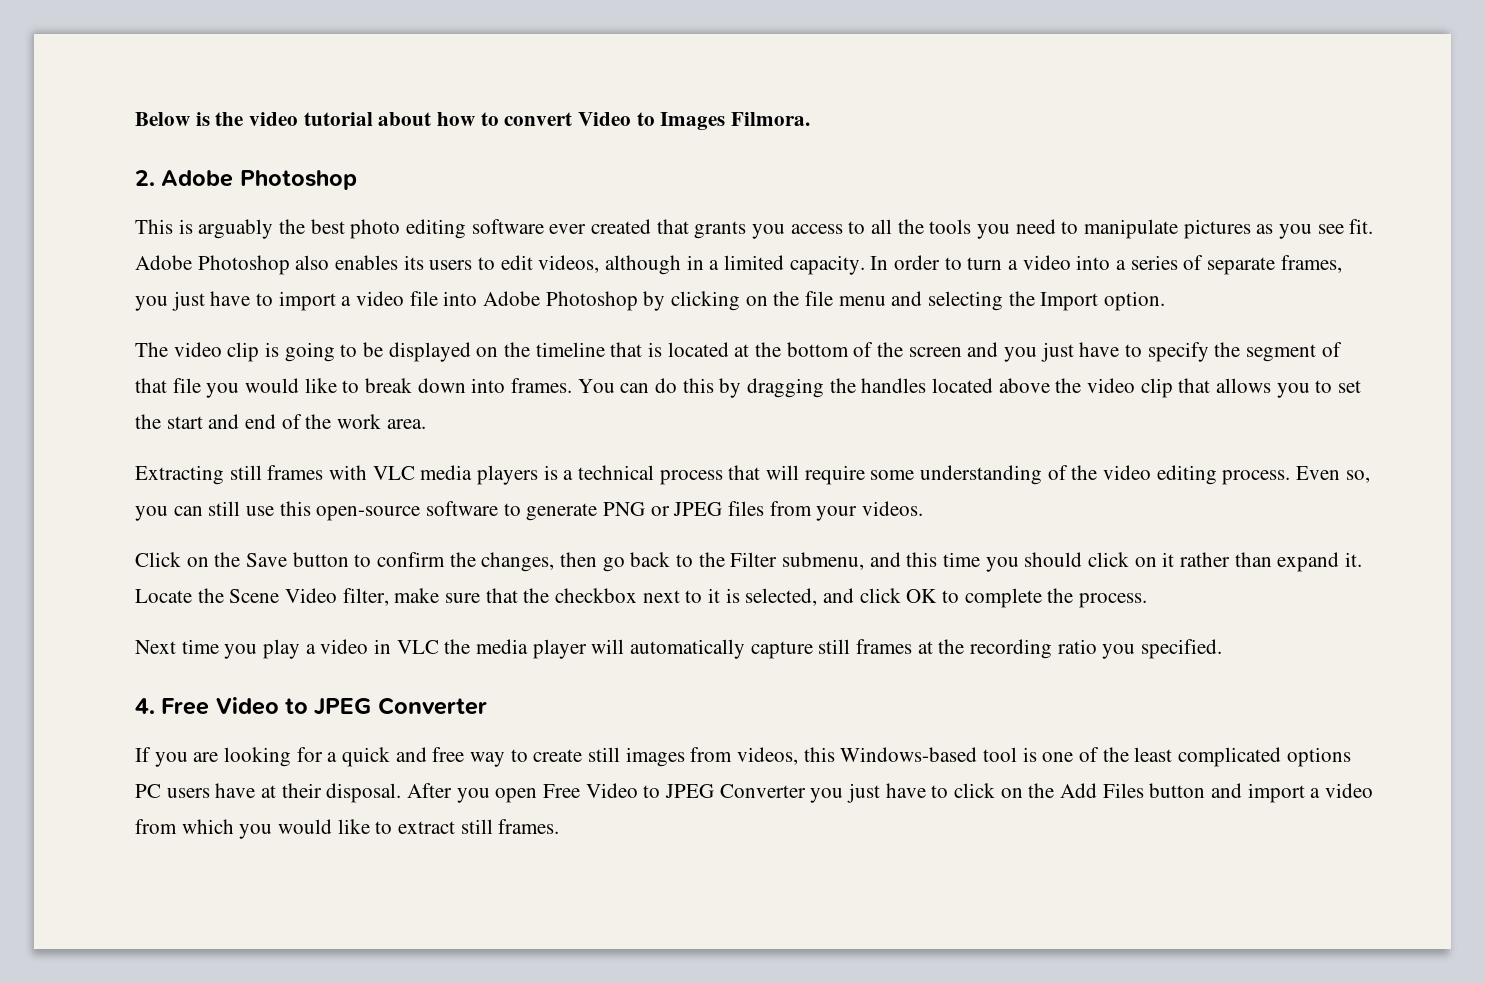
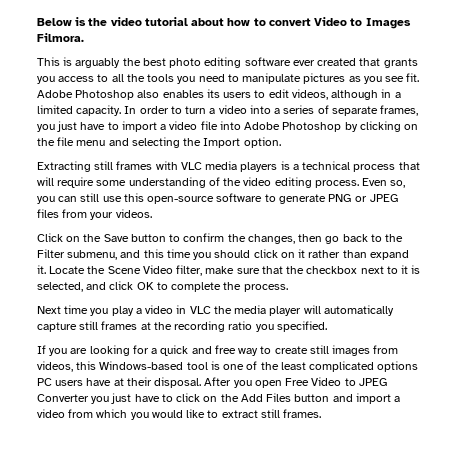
- 2. Adobe Photoshop
- The video clip is going to be displayed on the timeline that is located at the bottom of the screen and you just have to specify the segment of that file you would like to break down into frames. You can do this by dragging the handles located above the video clip that allows you to set the start and end of the work area.
- 4. Free Video to JPEG Converter

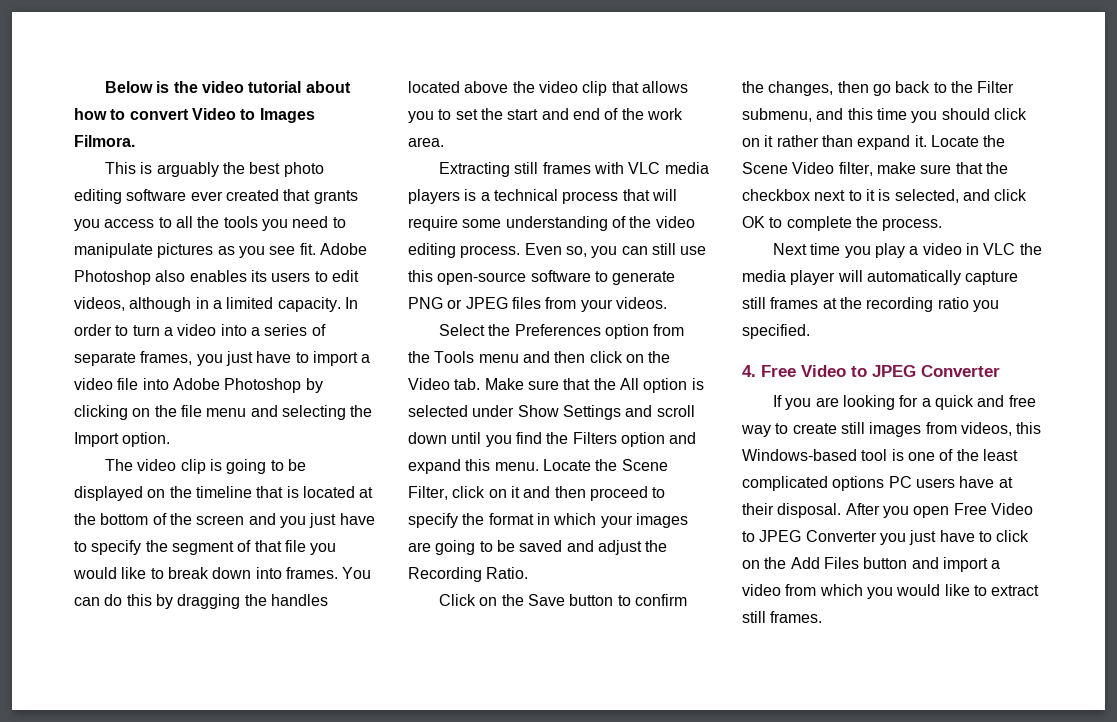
+ The video clip is going to be displayed on the timeline that is located at the bottom of the screen and you just have to specify the segment of that file you would like to break down into frames. You can do this by dragging the handles located above the video clip that allows you to set the start and end of the work area.
+ Select the Preferences option from the Tools menu and then click on the Video tab. Make sure that the All option is selected under Show Settings and scroll down until you find the Filters option and expand this menu. Locate the Scene Filter, click on it and then proceed to specify the format in which your images are going to be saved and adjust the Recording Ratio.
+ 4. Free Video to JPEG Converter

